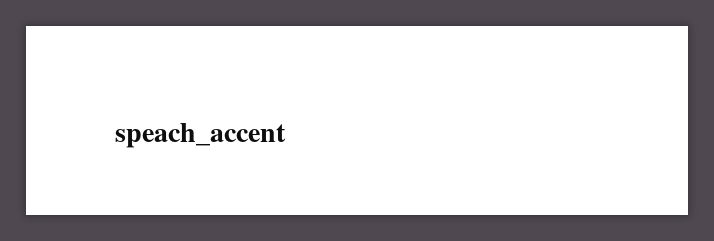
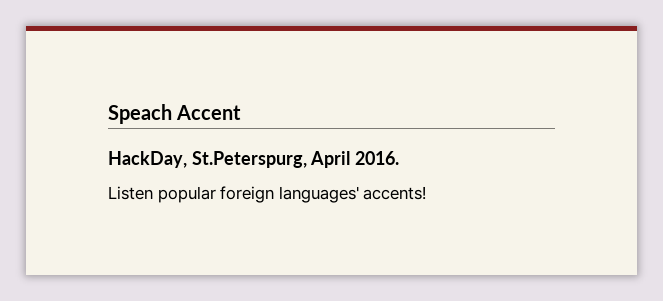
- speach_accent
+ Speach Accent
+ HackDay, St.Peterspurg, April 2016.
+ Listen popular foreign languages' accents!

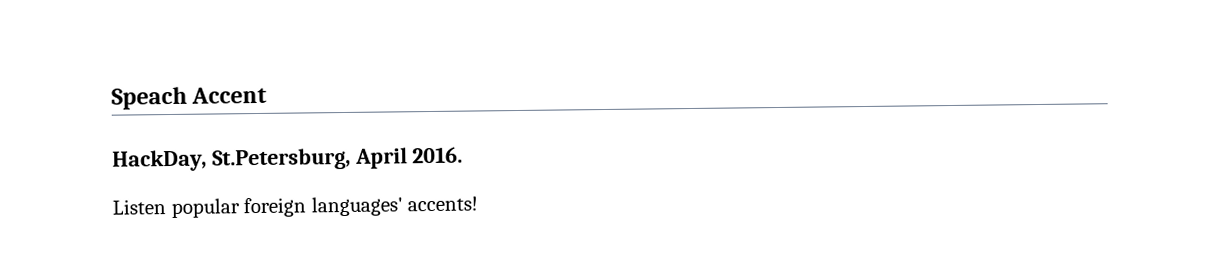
- HackDay, St.Peterspurg, April 2016.
+ HackDay, St.Petersburg, April 2016.

